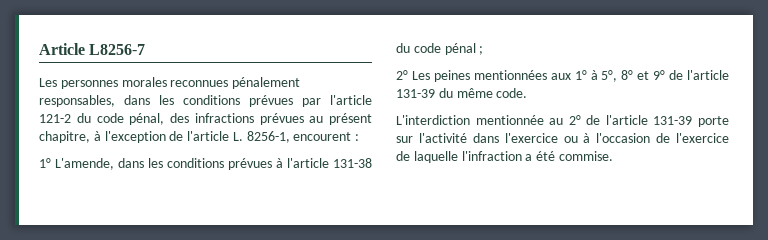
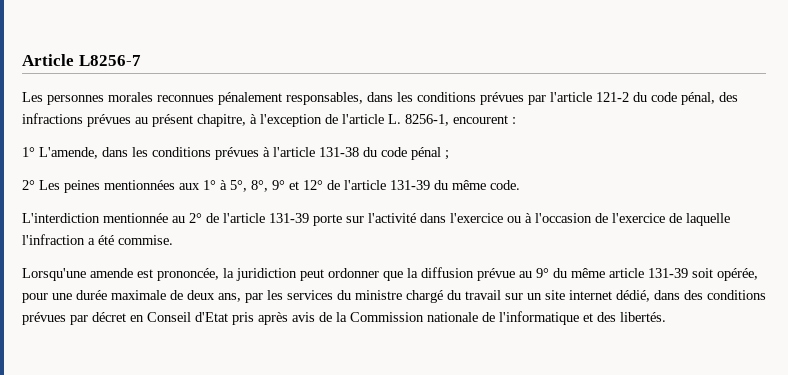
- 2° Les peines mentionnées aux 1° à 5°, 8° et 9° de l'article 131-39 du même code.
+ 2° Les peines mentionnées aux 1° à 5°, 8°, 9° et 12° de l'article 131-39 du même code.
+ Lorsqu'une amende est prononcée, la juridiction peut ordonner que la diffusion prévue au 9° du même article 131-39 soit opérée, pour une durée maximale de deux ans, par les services du ministre chargé du travail sur un site internet dédié, dans des conditions prévues par décret en Conseil d'Etat pris après avis de la Commission nationale de l'informatique et des libertés.

